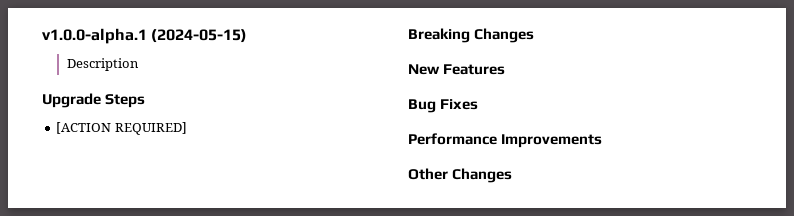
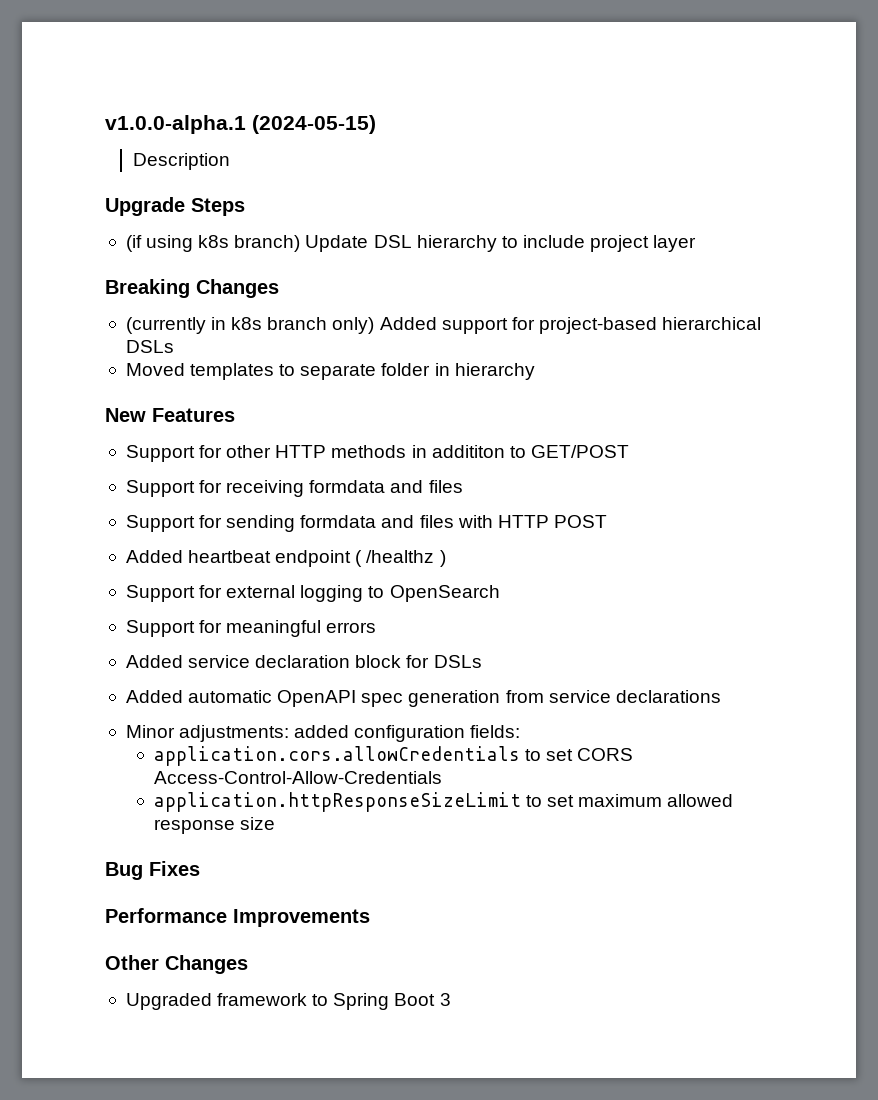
- [ACTION REQUIRED]
+ (if using k8s branch) Update DSL hierarchy to include project layer
  Breaking Changes
+ (currently in k8s branch only) Added support for project-based hierarchical DSLs
+ Moved templates to separate folder in hierarchy
  New Features
+ Support for other HTTP methods in addititon to GET/POST
+ Support for receiving formdata and files
+ Support for sending formdata and files with HTTP POST
+ Added heartbeat endpoint ( /healthz )
+ Support for external logging to OpenSearch
+ Support for meaningful errors
+ Added service declaration block for DSLs
+ Added automatic OpenAPI spec generation from service declarations
+ Minor adjustments: added configuration fields:
+ application.cors.allowCredentials to set CORS Access-Control-Allow-Credentials
+ application.httpResponseSizeLimit to set maximum allowed response size
+ Upgraded framework to Spring Boot 3

